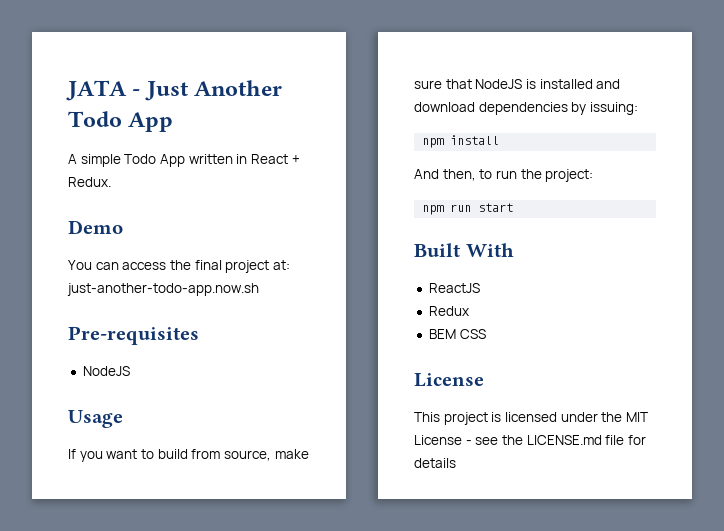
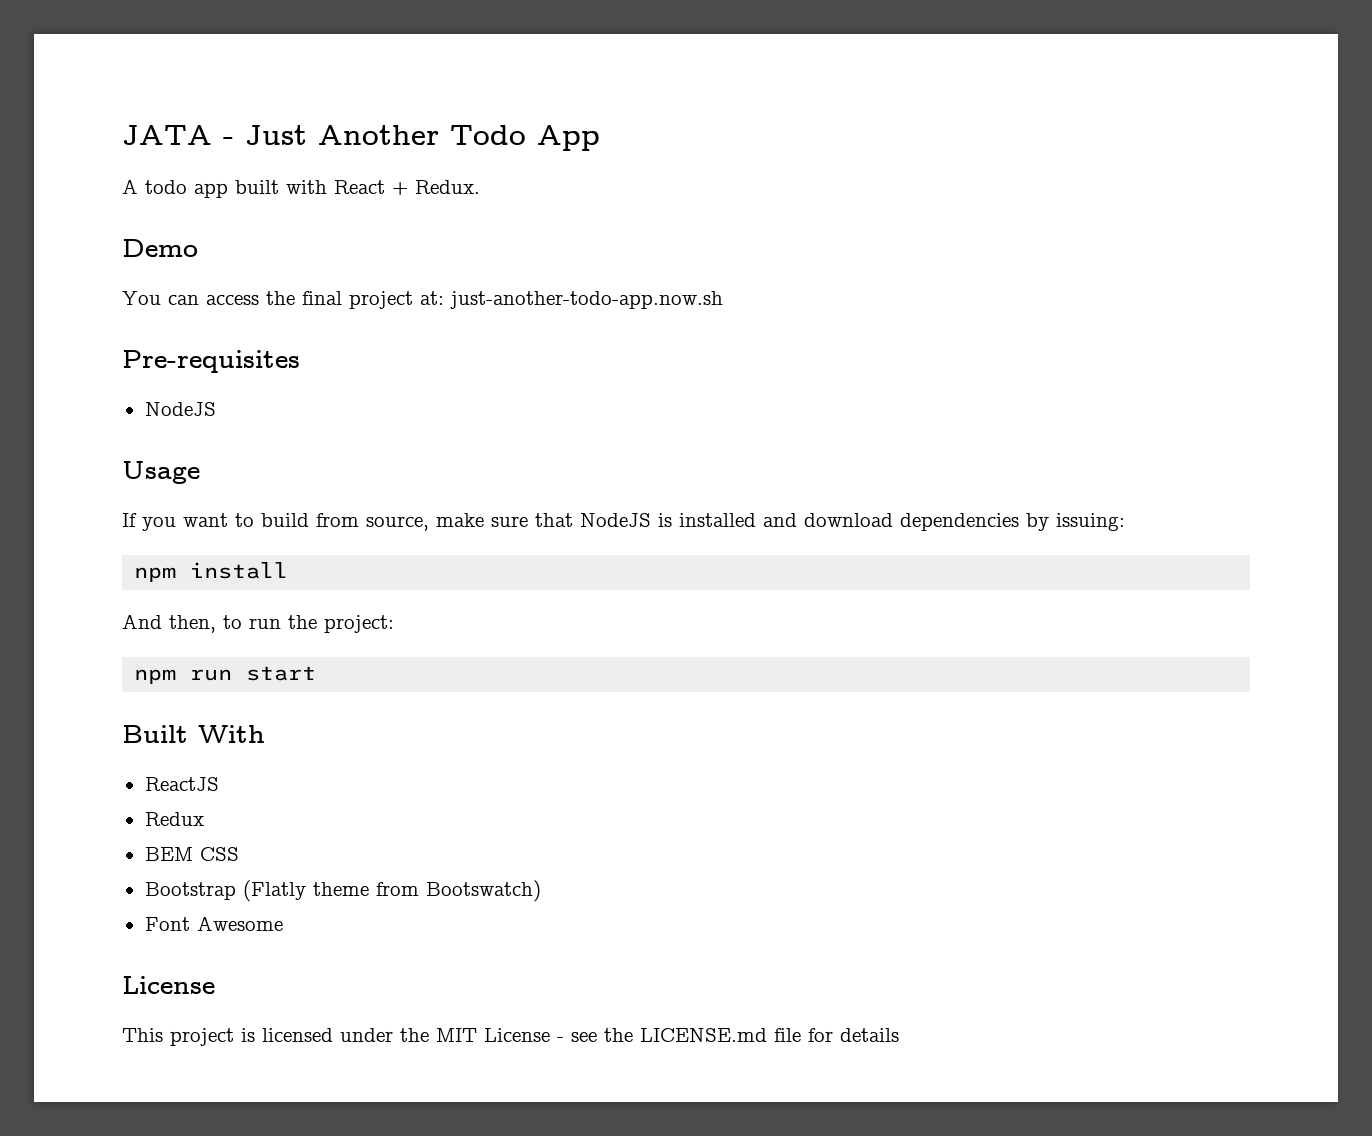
- A simple Todo App written in React + Redux.
+ A todo app built with React + Redux.
+ Bootstrap (Flatly theme from Bootswatch)
+ Font Awesome

